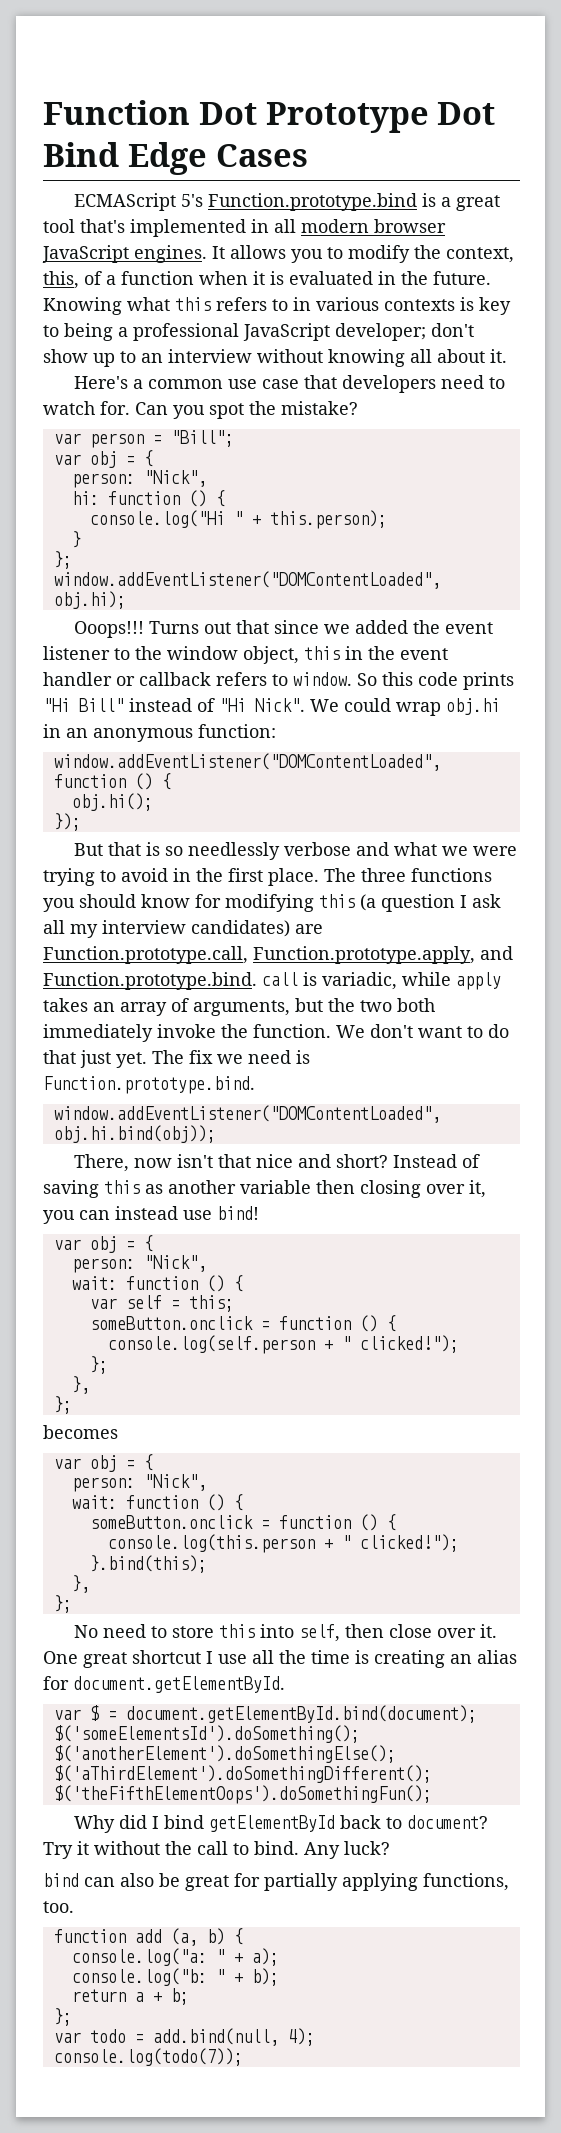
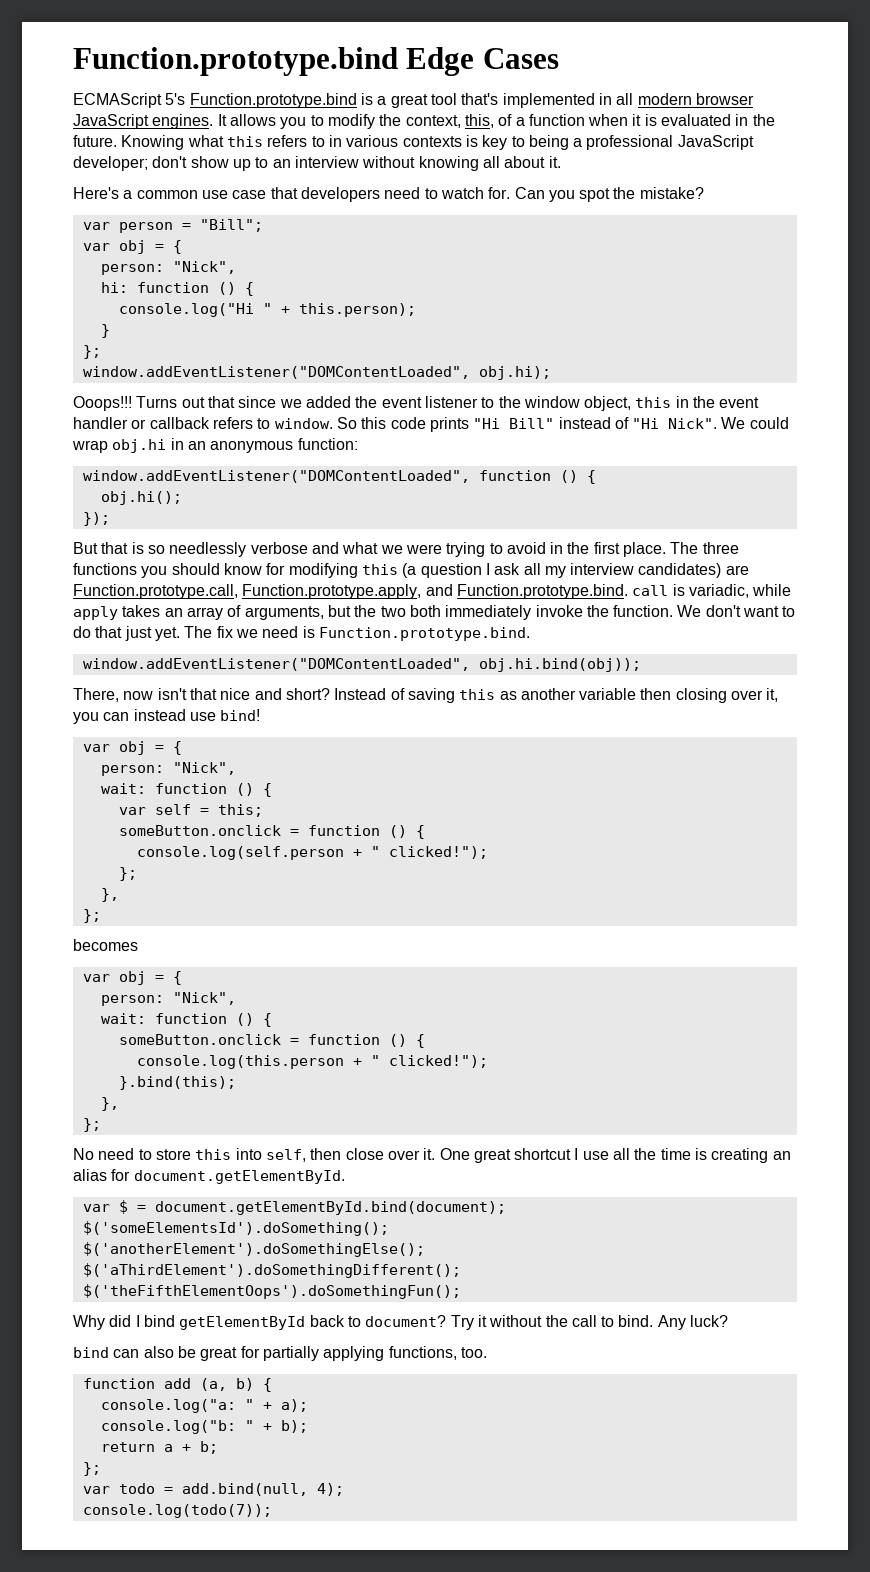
- Function Dot Prototype Dot Bind Edge Cases
+ Function.prototype.bind Edge Cases

